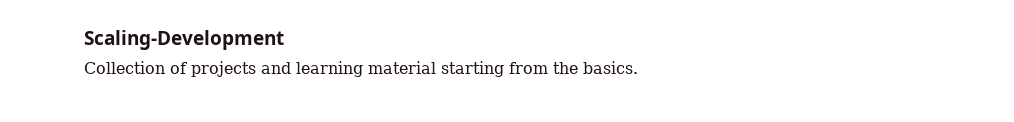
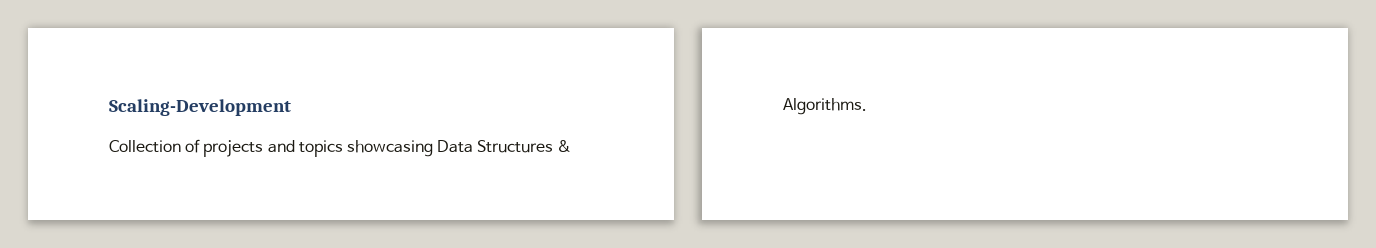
- Collection of projects and learning material starting from the basics.
+ Collection of projects and topics showcasing Data Structures & Algorithms.

